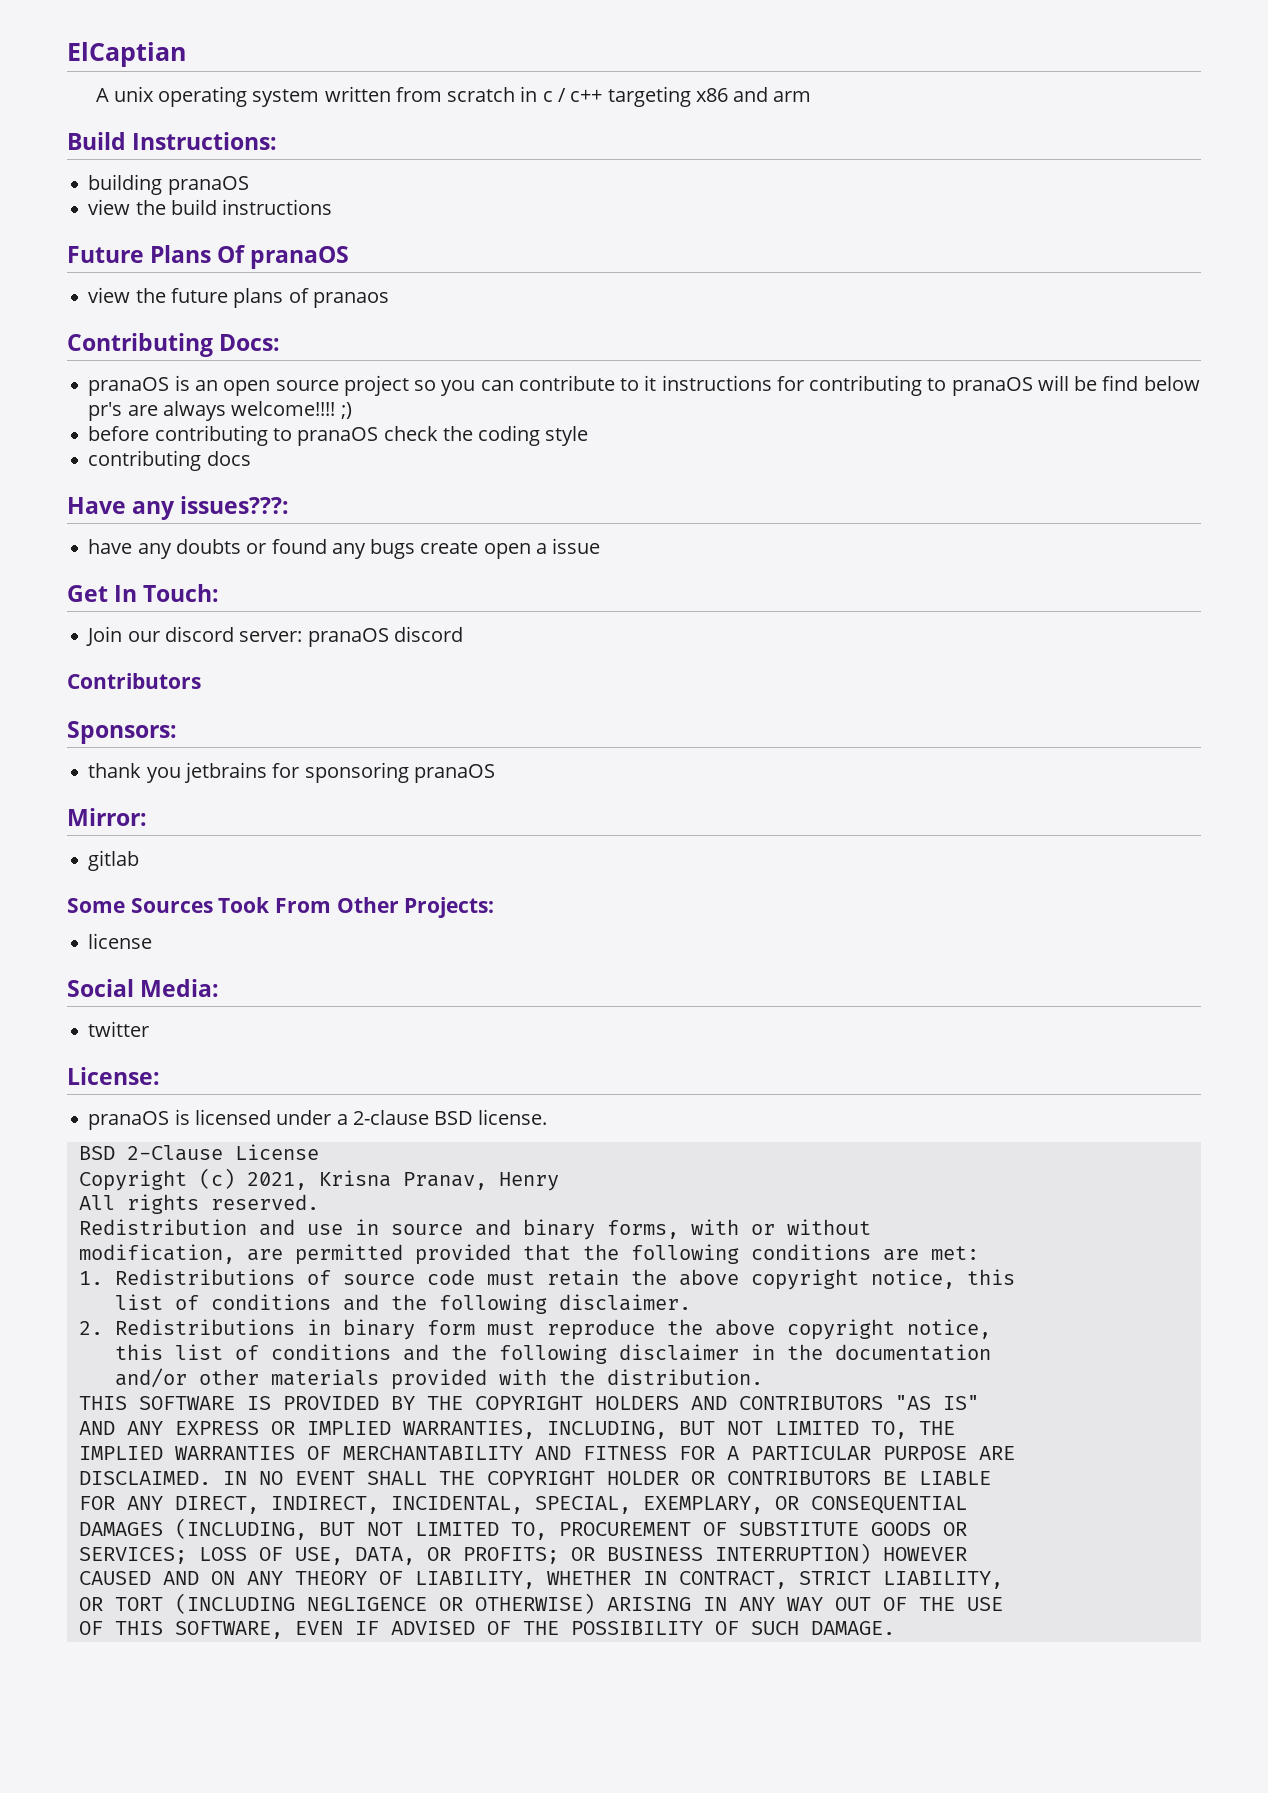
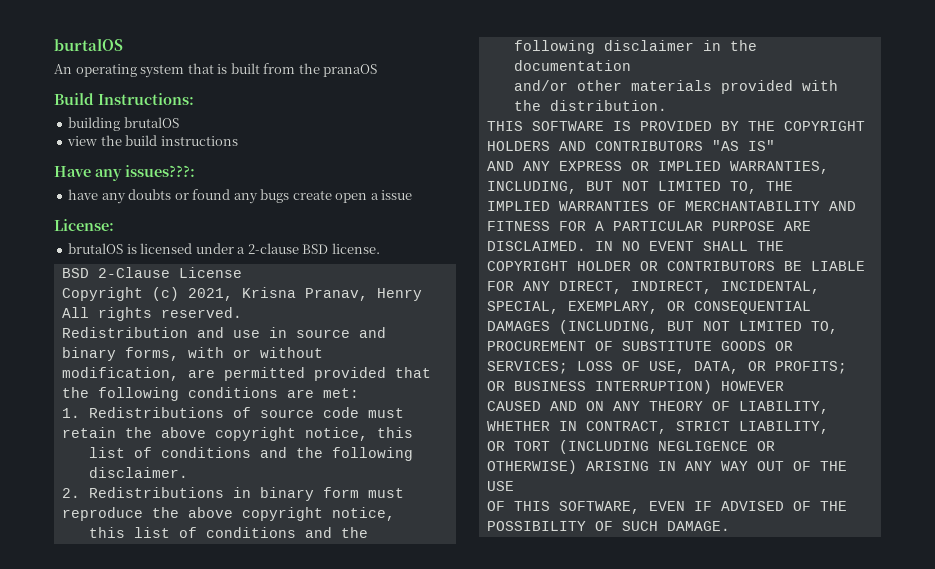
- ElCaptian
- A unix operating system written from scratch in c / c++ targeting x86 and arm
+ burtalOS
+ An operating system that is built from the pranaOS
- building pranaOS
+ building brutalOS
- Future Plans Of pranaOS
- view the future plans of pranaos
- Contributing Docs:
- pranaOS is an open source project so you can contribute to it instructions for contributing to pranaOS will be find below pr's are always welcome!!!! ;)
- before contributing to pranaOS check the coding style
- contributing docs
- Get In Touch:
- Join our discord server: pranaOS discord
- Contributors
- Sponsors:
- thank you jetbrains for sponsoring pranaOS
- Mirror:
- gitlab
- Some Sources Took From Other Projects:
- license
- Social Media:
- twitter
- pranaOS is licensed under a 2-clause BSD license.
+ brutalOS is licensed under a 2-clause BSD license.

